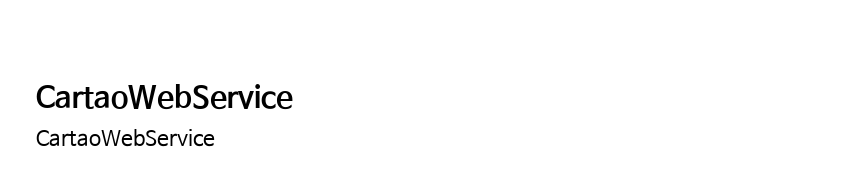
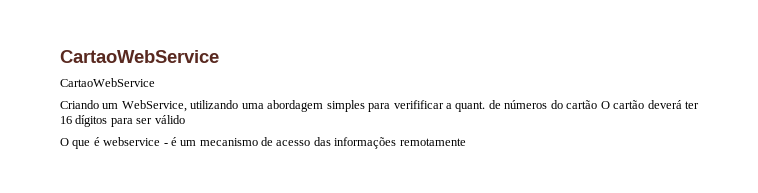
+ Criando um WebService, utilizando uma abordagem simples para verifificar a quant. de números do cartão O cartão deverá ter 16 dígitos para ser válido
+ O que é webservice - é um mecanismo de acesso das informações remotamente

